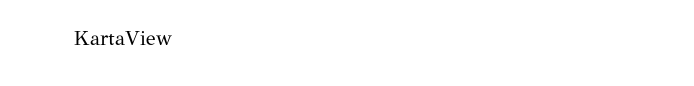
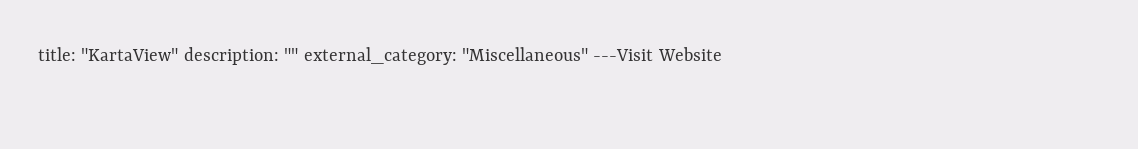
- KartaView
+ title: "KartaView" description: "" external_category: "Miscellaneous" ---Visit Website

